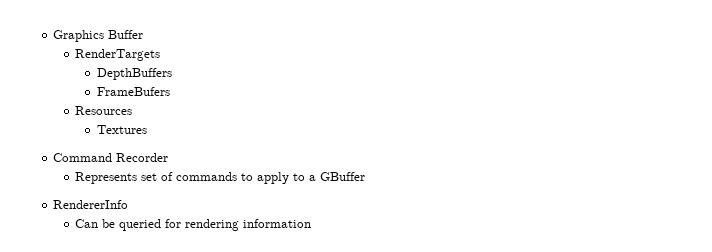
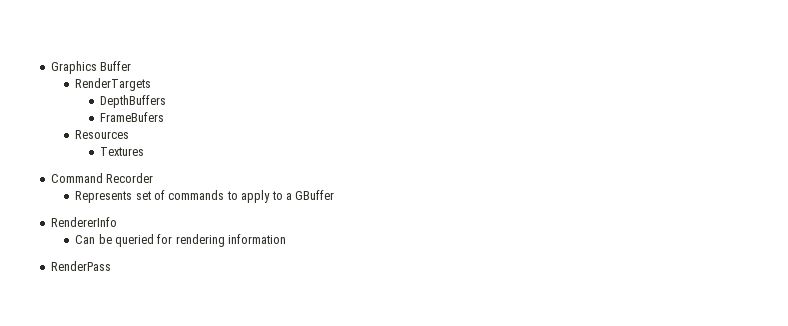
+ RenderPass

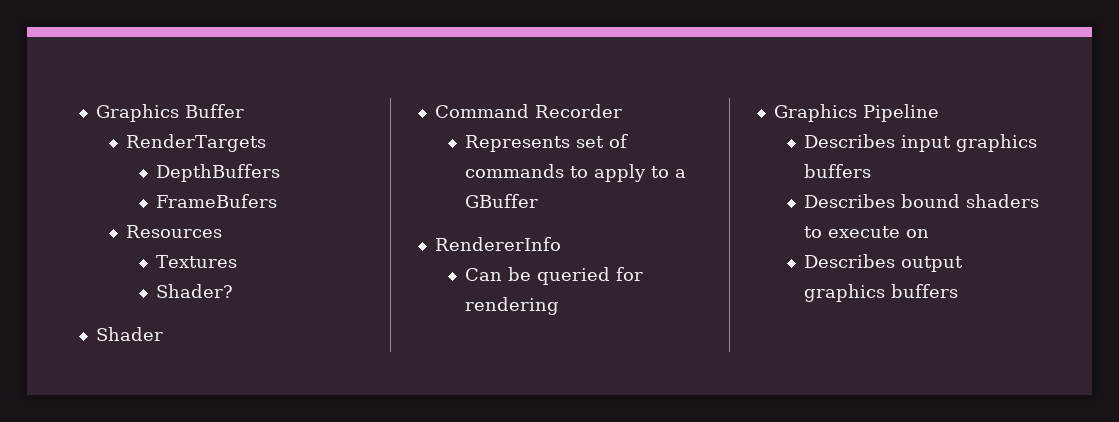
+ Shader?
+ Shader
- Can be queried for rendering information
- RenderPass
+ Can be queried for rendering
+ Graphics Pipeline
+ Describes input graphics buffers
+ Describes bound shaders to execute on
+ Describes output graphics buffers

